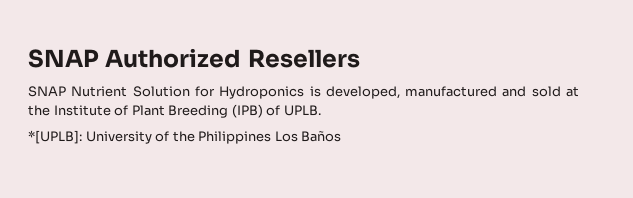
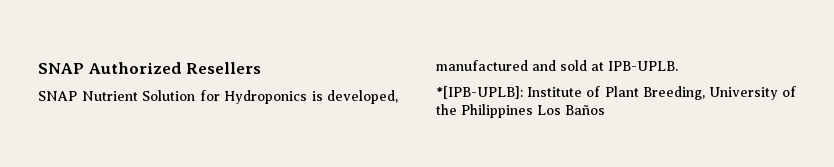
- SNAP Nutrient Solution for Hydroponics is developed, manufactured and sold at the Institute of Plant Breeding (IPB) of UPLB.
- *[UPLB]: University of the Philippines Los Baños
+ SNAP Nutrient Solution for Hydroponics is developed, manufactured and sold at IPB-UPLB.
+ *[IPB-UPLB]: Institute of Plant Breeding, University of the Philippines Los Baños

